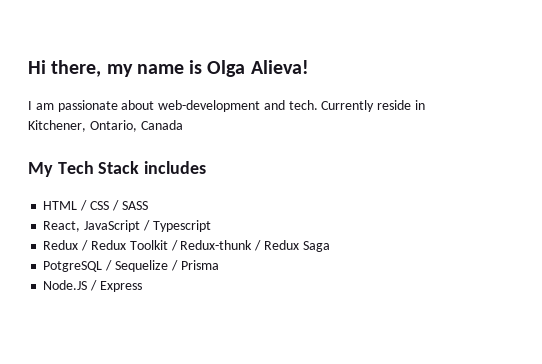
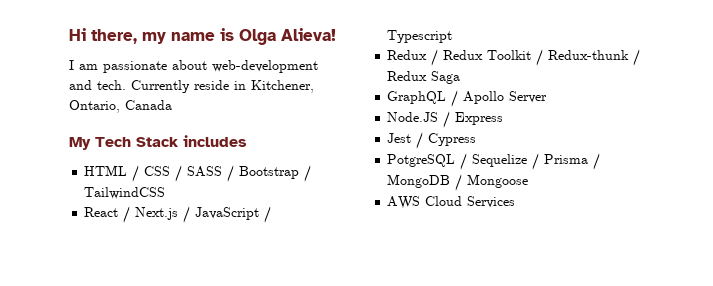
- HTML / CSS / SASS
- React, JavaScript / Typescript
+ HTML / CSS / SASS / Bootstrap / TailwindCSS
+ React / Next.js / JavaScript / Typescript
+ GraphQL / Apollo Server
+ Node.JS / Express
+ Jest / Cypress
- PotgreSQL / Sequelize / Prisma
- Node.JS / Express
+ PotgreSQL / Sequelize / Prisma / MongoDB / Mongoose
+ AWS Cloud Services

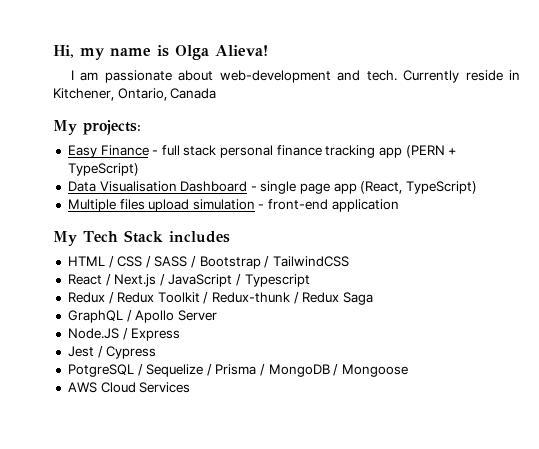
- Hi there, my name is Olga Alieva!
+ Hi, my name is Olga Alieva!
+ My projects:
+ Easy Finance - full stack personal finance tracking app (PERN + TypeScript)
+ Data Visualisation Dashboard - single page app (React, TypeScript)
+ Multiple files upload simulation - front-end application

